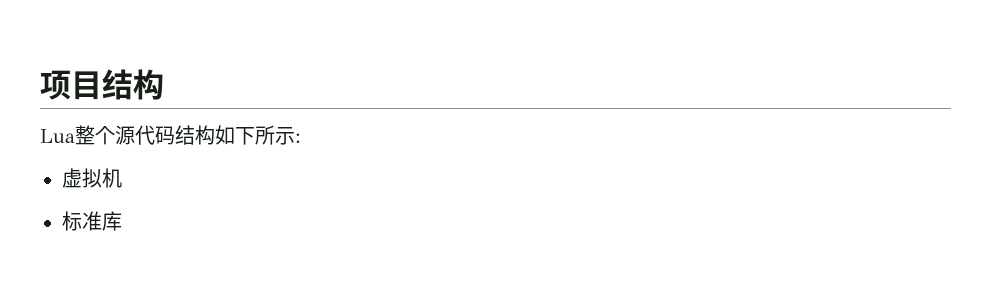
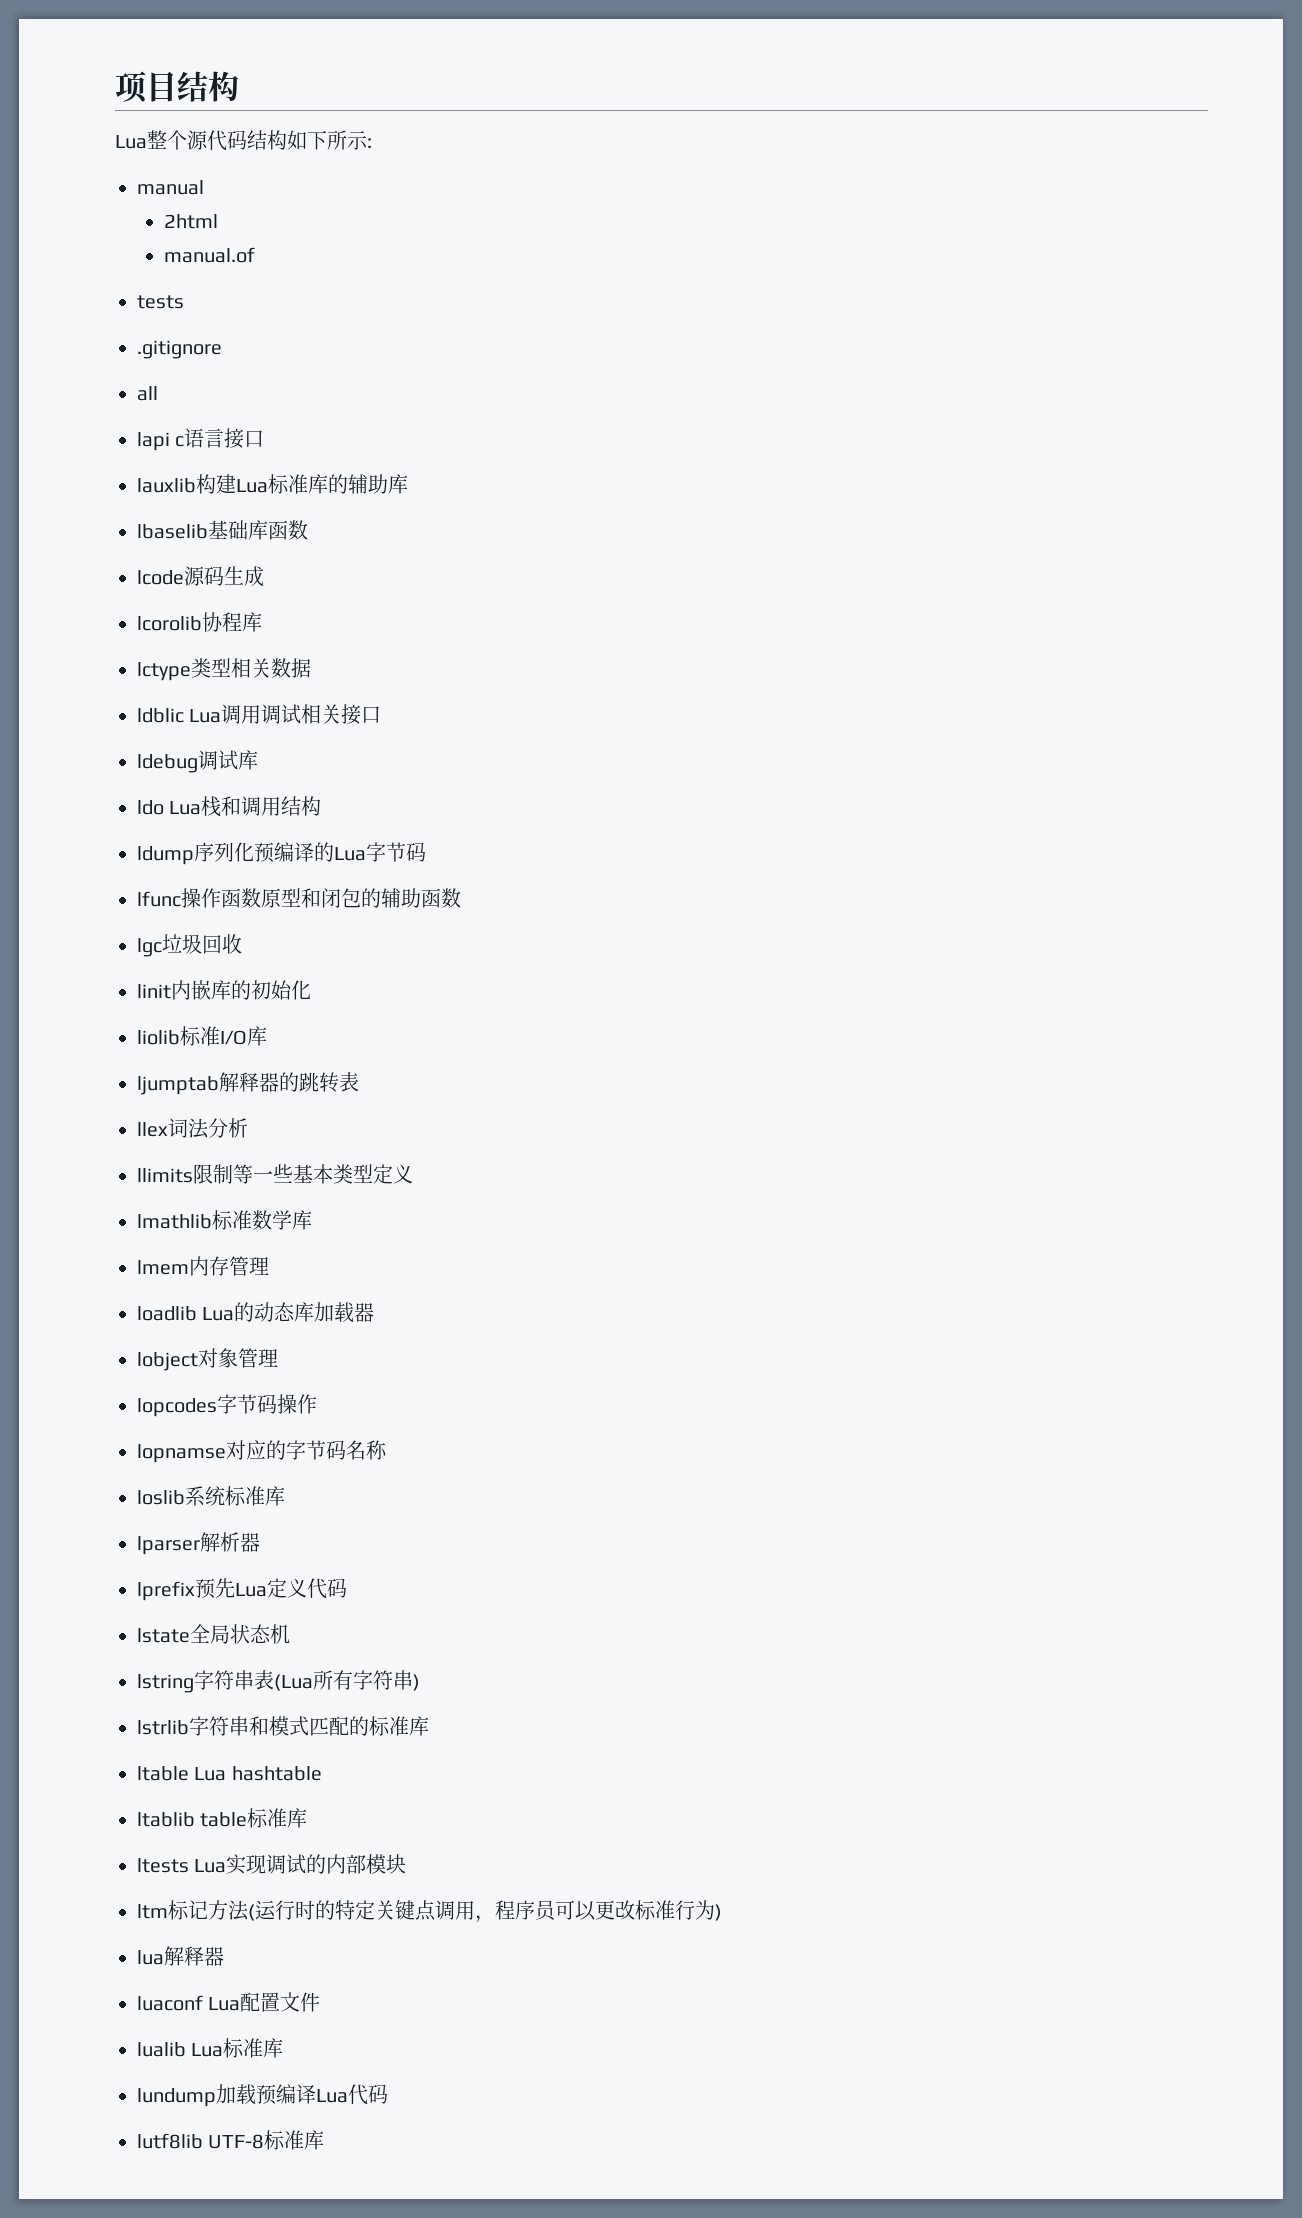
- 虚拟机
- 标准库
+ manual
+ 2html
+ manual.of
+ tests
+ .gitignore
+ all
+ lapi c语言接口
+ lauxlib构建Lua标准库的辅助库
+ lbaselib基础库函数
+ lcode源码生成
+ lcorolib协程库
+ lctype类型相关数据
+ ldblic Lua调用调试相关接口
+ ldebug调试库
+ ldo Lua栈和调用结构
+ ldump序列化预编译的Lua字节码
+ lfunc操作函数原型和闭包的辅助函数
+ lgc垃圾回收
+ linit内嵌库的初始化
+ liolib标准I/O库
+ ljumptab解释器的跳转表
+ llex词法分析
+ llimits限制等一些基本类型定义
+ lmathlib标准数学库
+ lmem内存管理
+ loadlib Lua的动态库加载器
+ lobject对象管理
+ lopcodes字节码操作
+ lopnamse对应的字节码名称
+ loslib系统标准库
+ lparser解析器
+ lprefix预先Lua定义代码
+ lstate全局状态机
+ lstring字符串表(Lua所有字符串)
+ lstrlib字符串和模式匹配的标准库
+ ltable Lua hashtable
+ ltablib table标准库
+ ltests Lua实现调试的内部模块
+ ltm标记方法(运行时的特定关键点调用，程序员可以更改标准行为)
+ lua解释器
+ luaconf Lua配置文件
+ lualib Lua标准库
+ lundump加载预编译Lua代码
+ lutf8lib UTF-8标准库

